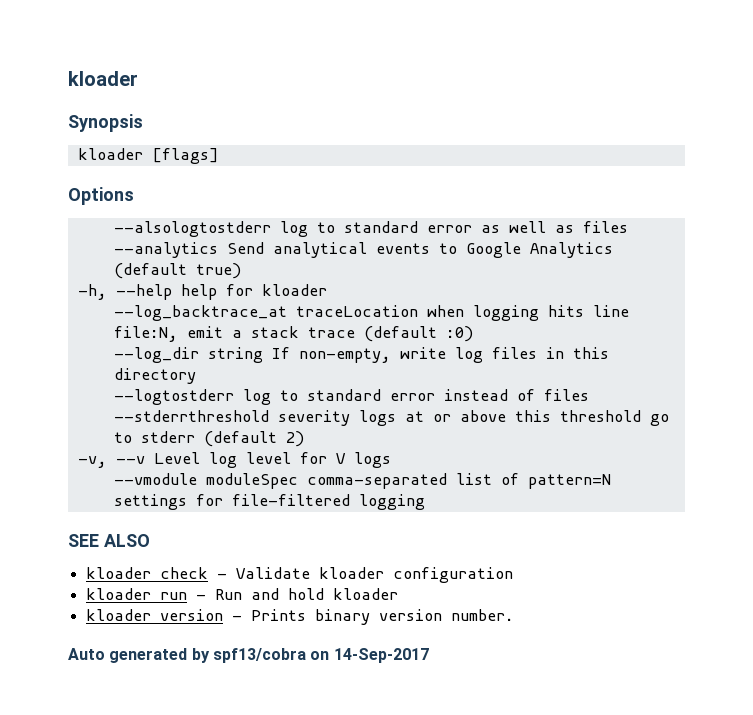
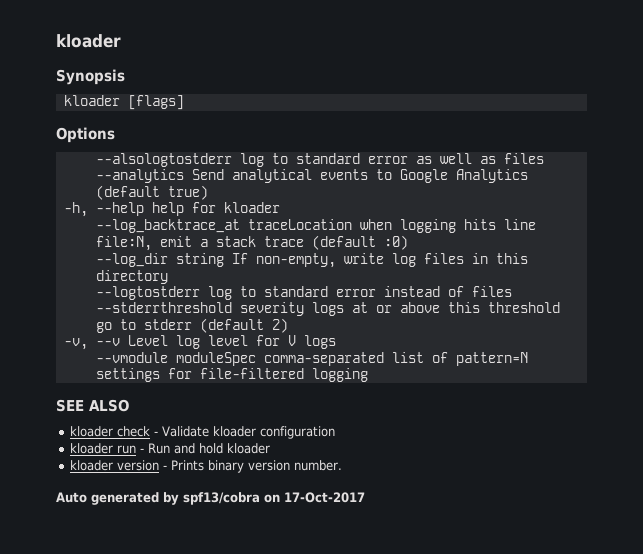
- Auto generated by spf13/cobra on 14-Sep-2017
+ Auto generated by spf13/cobra on 17-Oct-2017

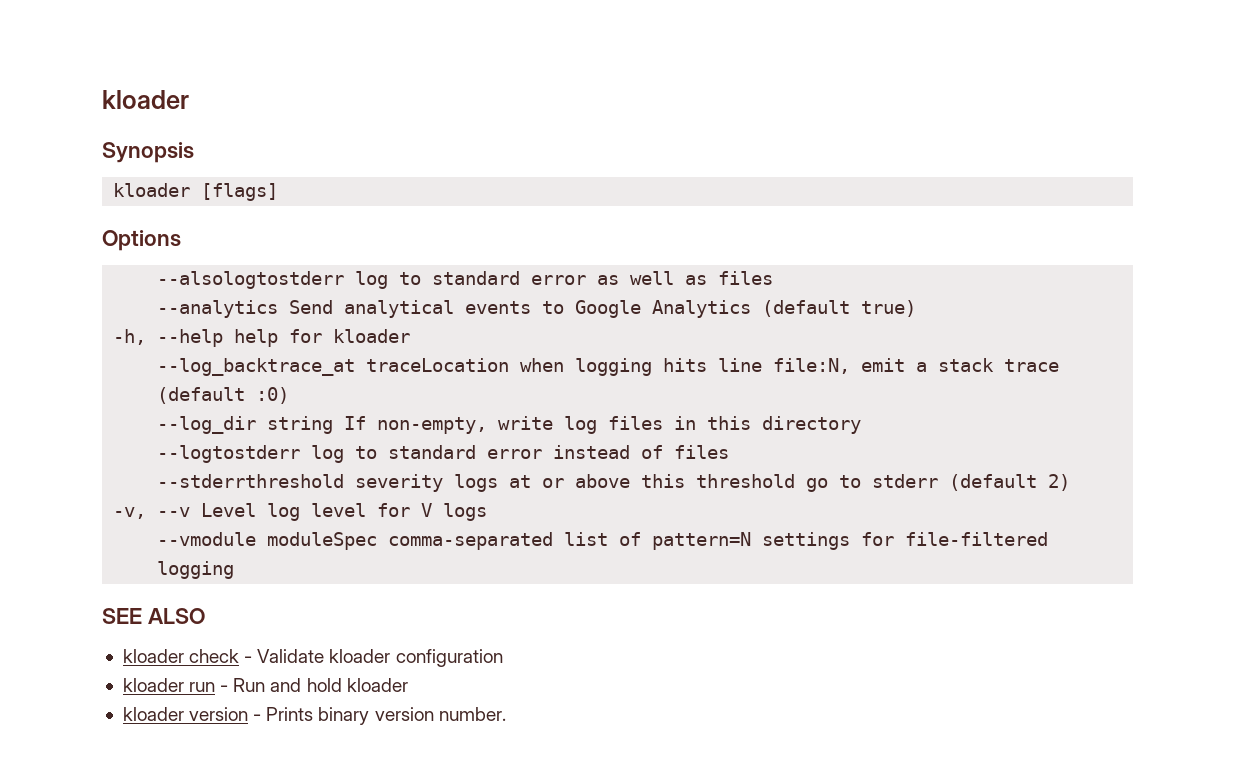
- Auto generated by spf13/cobra on 17-Oct-2017

